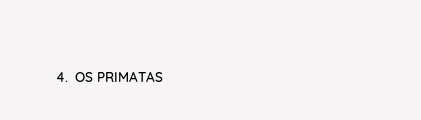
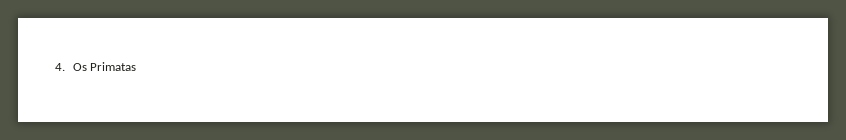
- 4. OS PRIMATAS
+ 4. Os Primatas

